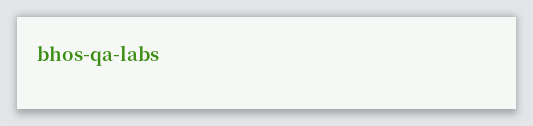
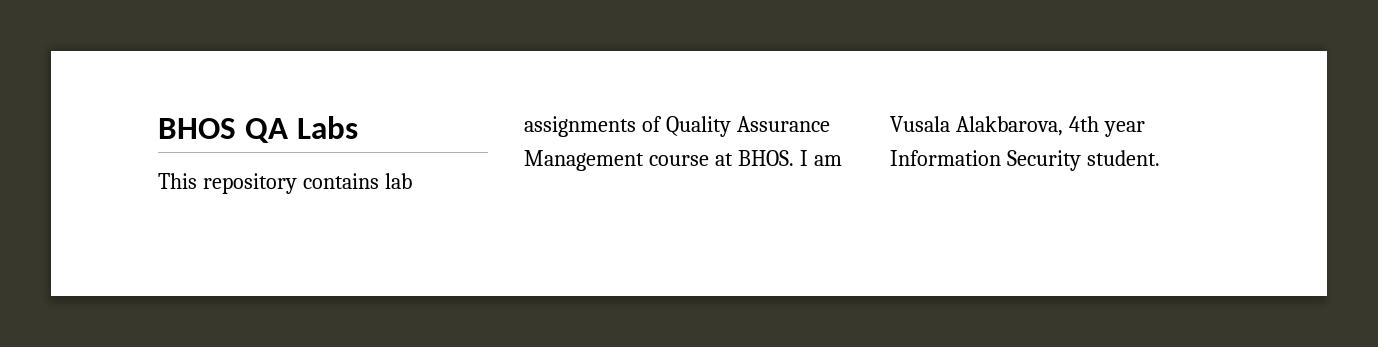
- bhos-qa-labs
+ BHOS QA Labs
+ This repository contains lab assignments of Quality Assurance Management course at BHOS. I am Vusala Alakbarova, 4th year Information Security student.

